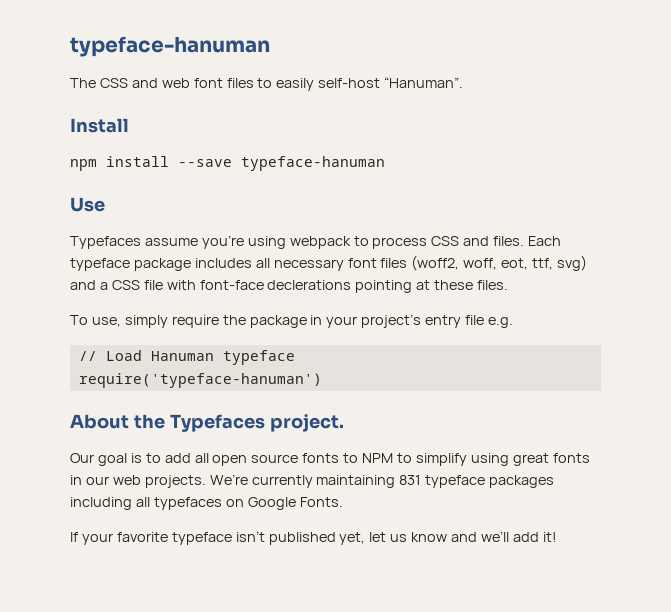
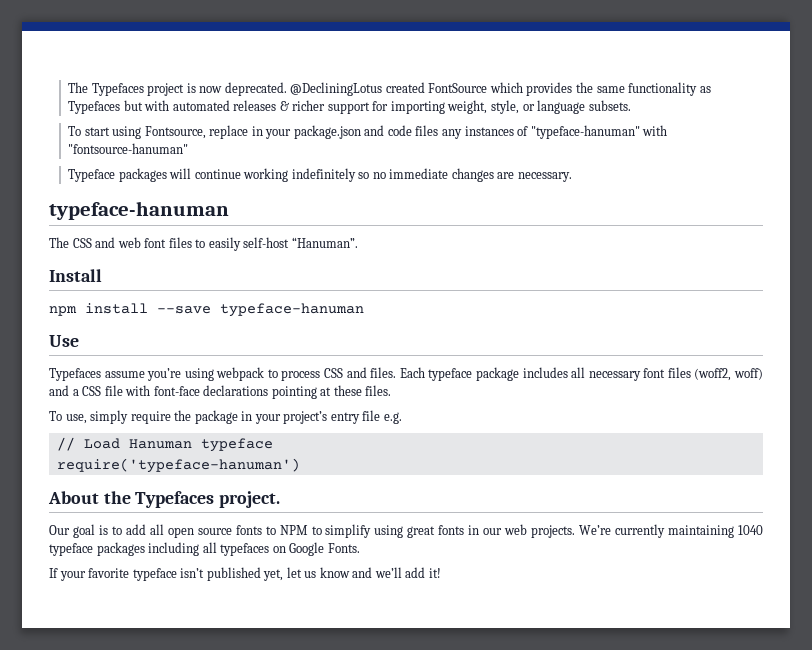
+ The Typefaces project is now deprecated. @DecliningLotus created FontSource which provides the same functionality as Typefaces but with automated releases & richer support for importing weight, style, or language subsets.
+ To start using Fontsource, replace in your package.json and code files any instances of "typeface-hanuman" with "fontsource-hanuman"
+ Typeface packages will continue working indefinitely so no immediate changes are necessary.
- Each typeface package includes all necessary font files (woff2, woff, eot, ttf, svg) and a CSS file with font-face declerations pointing at these files.
+ Each typeface package includes all necessary font files (woff2, woff) and a CSS file with font-face declarations pointing at these files.
- We’re currently maintaining 831 typeface packages including all typefaces on Google Fonts.
+ We’re currently maintaining 1040 typeface packages including all typefaces on Google Fonts.

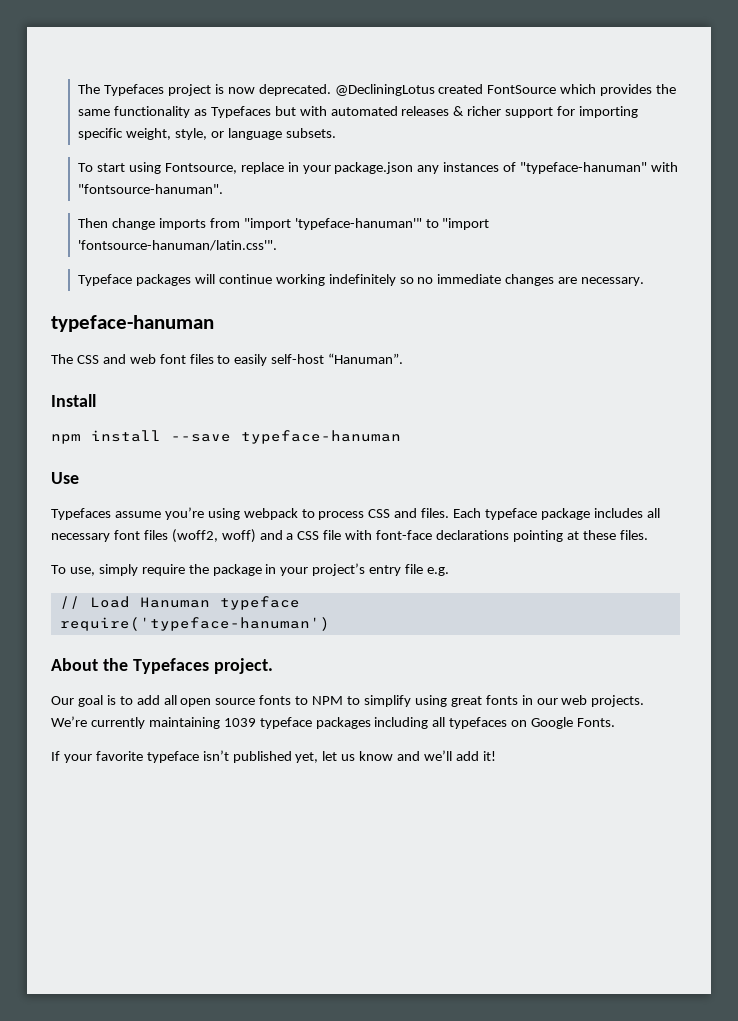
- @DecliningLotus created FontSource which provides the same functionality as Typefaces but with automated releases & richer support for importing weight, style, or language subsets.
+ @DecliningLotus created FontSource which provides the same functionality as Typefaces but with automated releases & richer support for importing specific weight, style, or language subsets.
- To start using Fontsource, replace in your package.json and code files any instances of "typeface-hanuman" with "fontsource-hanuman"
+ To start using Fontsource, replace in your package.json any instances of "typeface-hanuman" with "fontsource-hanuman".
+ Then change imports from "import 'typeface-hanuman'" to "import 'fontsource-hanuman/latin.css'".
- We’re currently maintaining 1040 typeface packages including all typefaces on Google Fonts.
+ We’re currently maintaining 1039 typeface packages including all typefaces on Google Fonts.

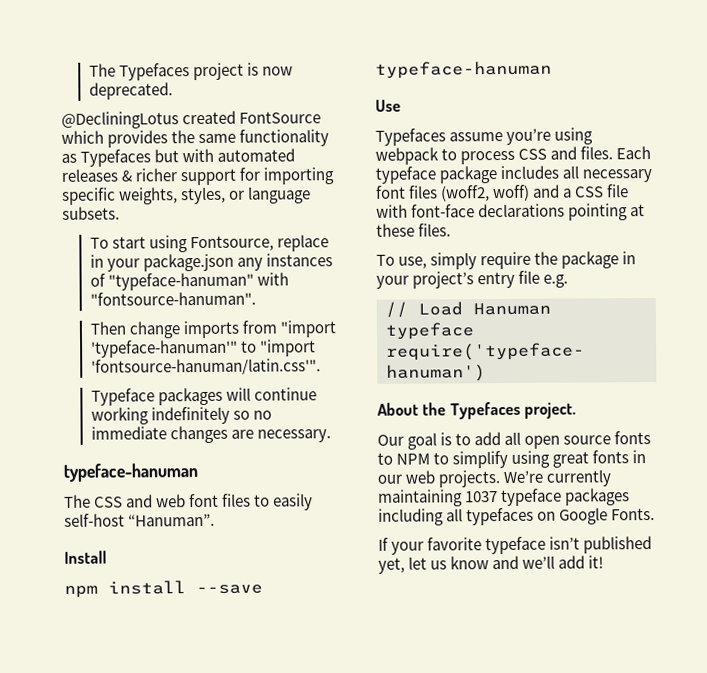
- The Typefaces project is now deprecated. @DecliningLotus created FontSource which provides the same functionality as Typefaces but with automated releases & richer support for importing specific weight, style, or language subsets.
+ The Typefaces project is now deprecated.
+ @DecliningLotus created FontSource which provides the same functionality as Typefaces but with automated releases & richer support for importing specific weights, styles, or language subsets.
- We’re currently maintaining 1039 typeface packages including all typefaces on Google Fonts.
+ We’re currently maintaining 1037 typeface packages including all typefaces on Google Fonts.

